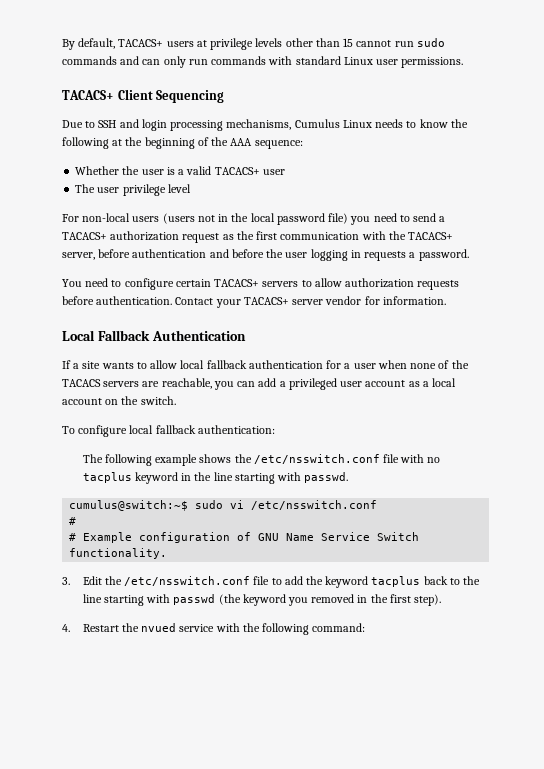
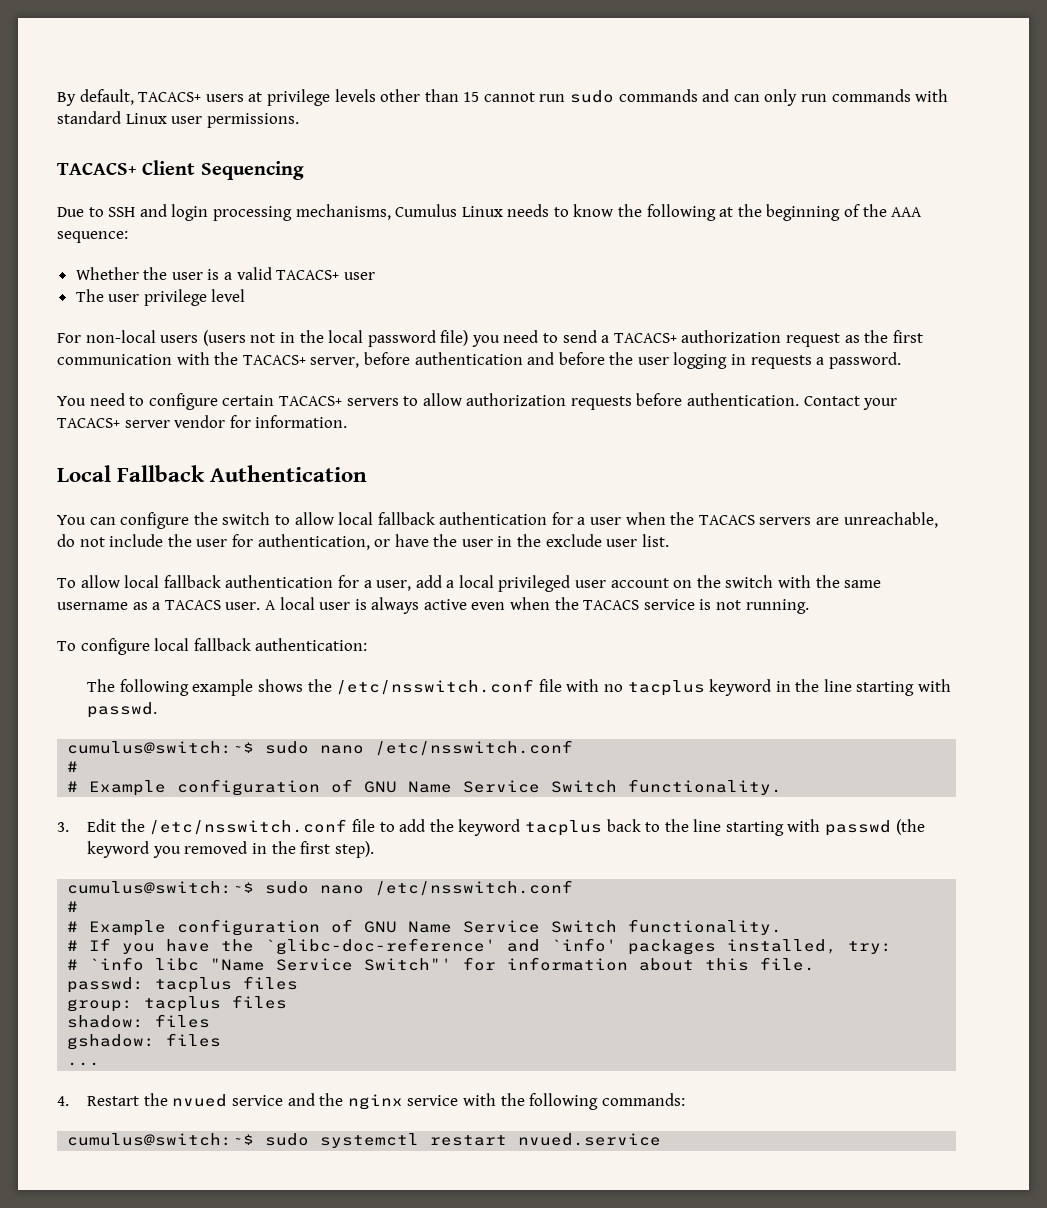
- If a site wants to allow local fallback authentication for a user when none of the TACACS servers are reachable, you can add a privileged user account as a local account on the switch.
+ You can configure the switch to allow local fallback authentication for a user when the TACACS servers are unreachable, do not include the user for authentication, or have the user in the exclude user list.
+ To allow local fallback authentication for a user, add a local privileged user account on the switch with the same username as a TACACS user. A local user is always active even when the TACACS service is not running.
  The following example shows the /etc/nsswitch.conf file with no tacplus keyword in the line starting with passwd.
- cumulus@switch:~$ sudo vi /etc/nsswitch.conf
+ cumulus@switch:~$ sudo nano /etc/nsswitch.conf
  3. Edit the /etc/nsswitch.conf file to add the keyword tacplus back to the line starting with passwd (the keyword you removed in the first step).
+ cumulus@switch:~$ sudo nano /etc/nsswitch.conf
+ #
+ # Example configuration of GNU Name Service Switch functionality.
+ # If you have the `glibc-doc-reference' and `info' packages installed, try:
+ # `info libc "Name Service Switch"' for information about this file.
+ passwd: tacplus files
+ group: tacplus files
+ shadow: files
+ gshadow: files
+ ...
- 4. Restart the nvued service with the following command:
+ 4. Restart the nvued service and the nginx service with the following commands:
+ cumulus@switch:~$ sudo systemctl restart nvued.service

